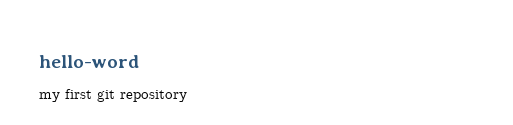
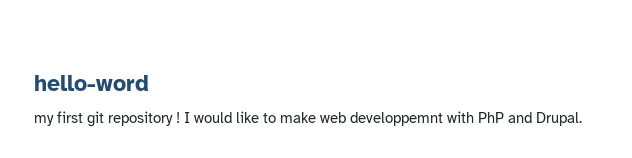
- my first git repository
+ my first git repository ! I would like to make web developpemnt with PhP and Drupal.

